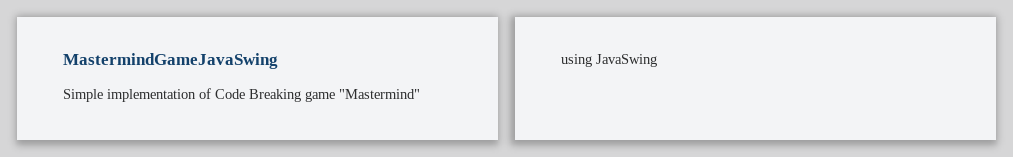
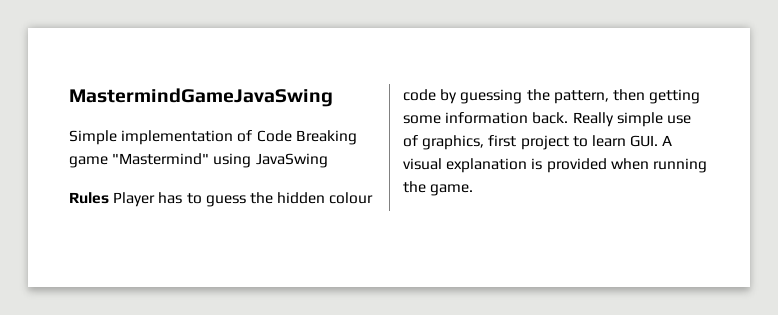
+ Rules Player has to guess the hidden colour code by guessing the pattern, then getting some information back. Really simple use of graphics, first project to learn GUI. A visual explanation is provided when running the game.

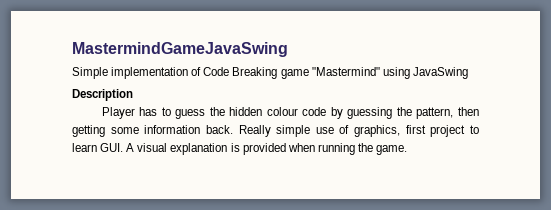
- Rules Player has to guess the hidden colour code by guessing the pattern, then getting some information back.
+ Description
+ Player has to guess the hidden colour code by guessing the pattern, then getting some information back.

